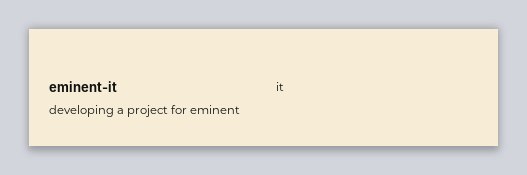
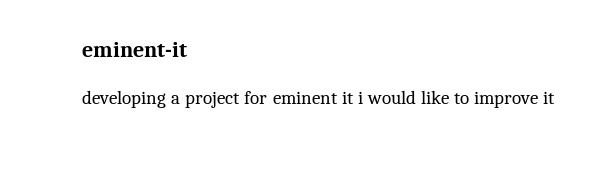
- developing a project for eminent it
+ developing a project for eminent it i would like to improve it

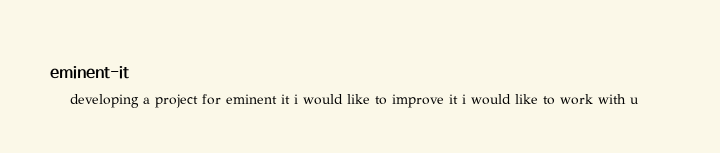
- developing a project for eminent it i would like to improve it
+ developing a project for eminent it i would like to improve it i would like to work with u

